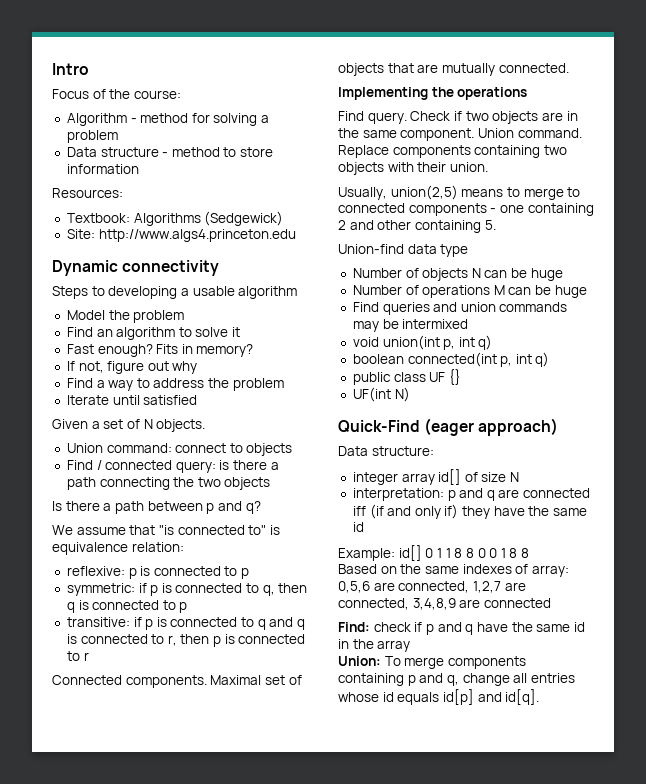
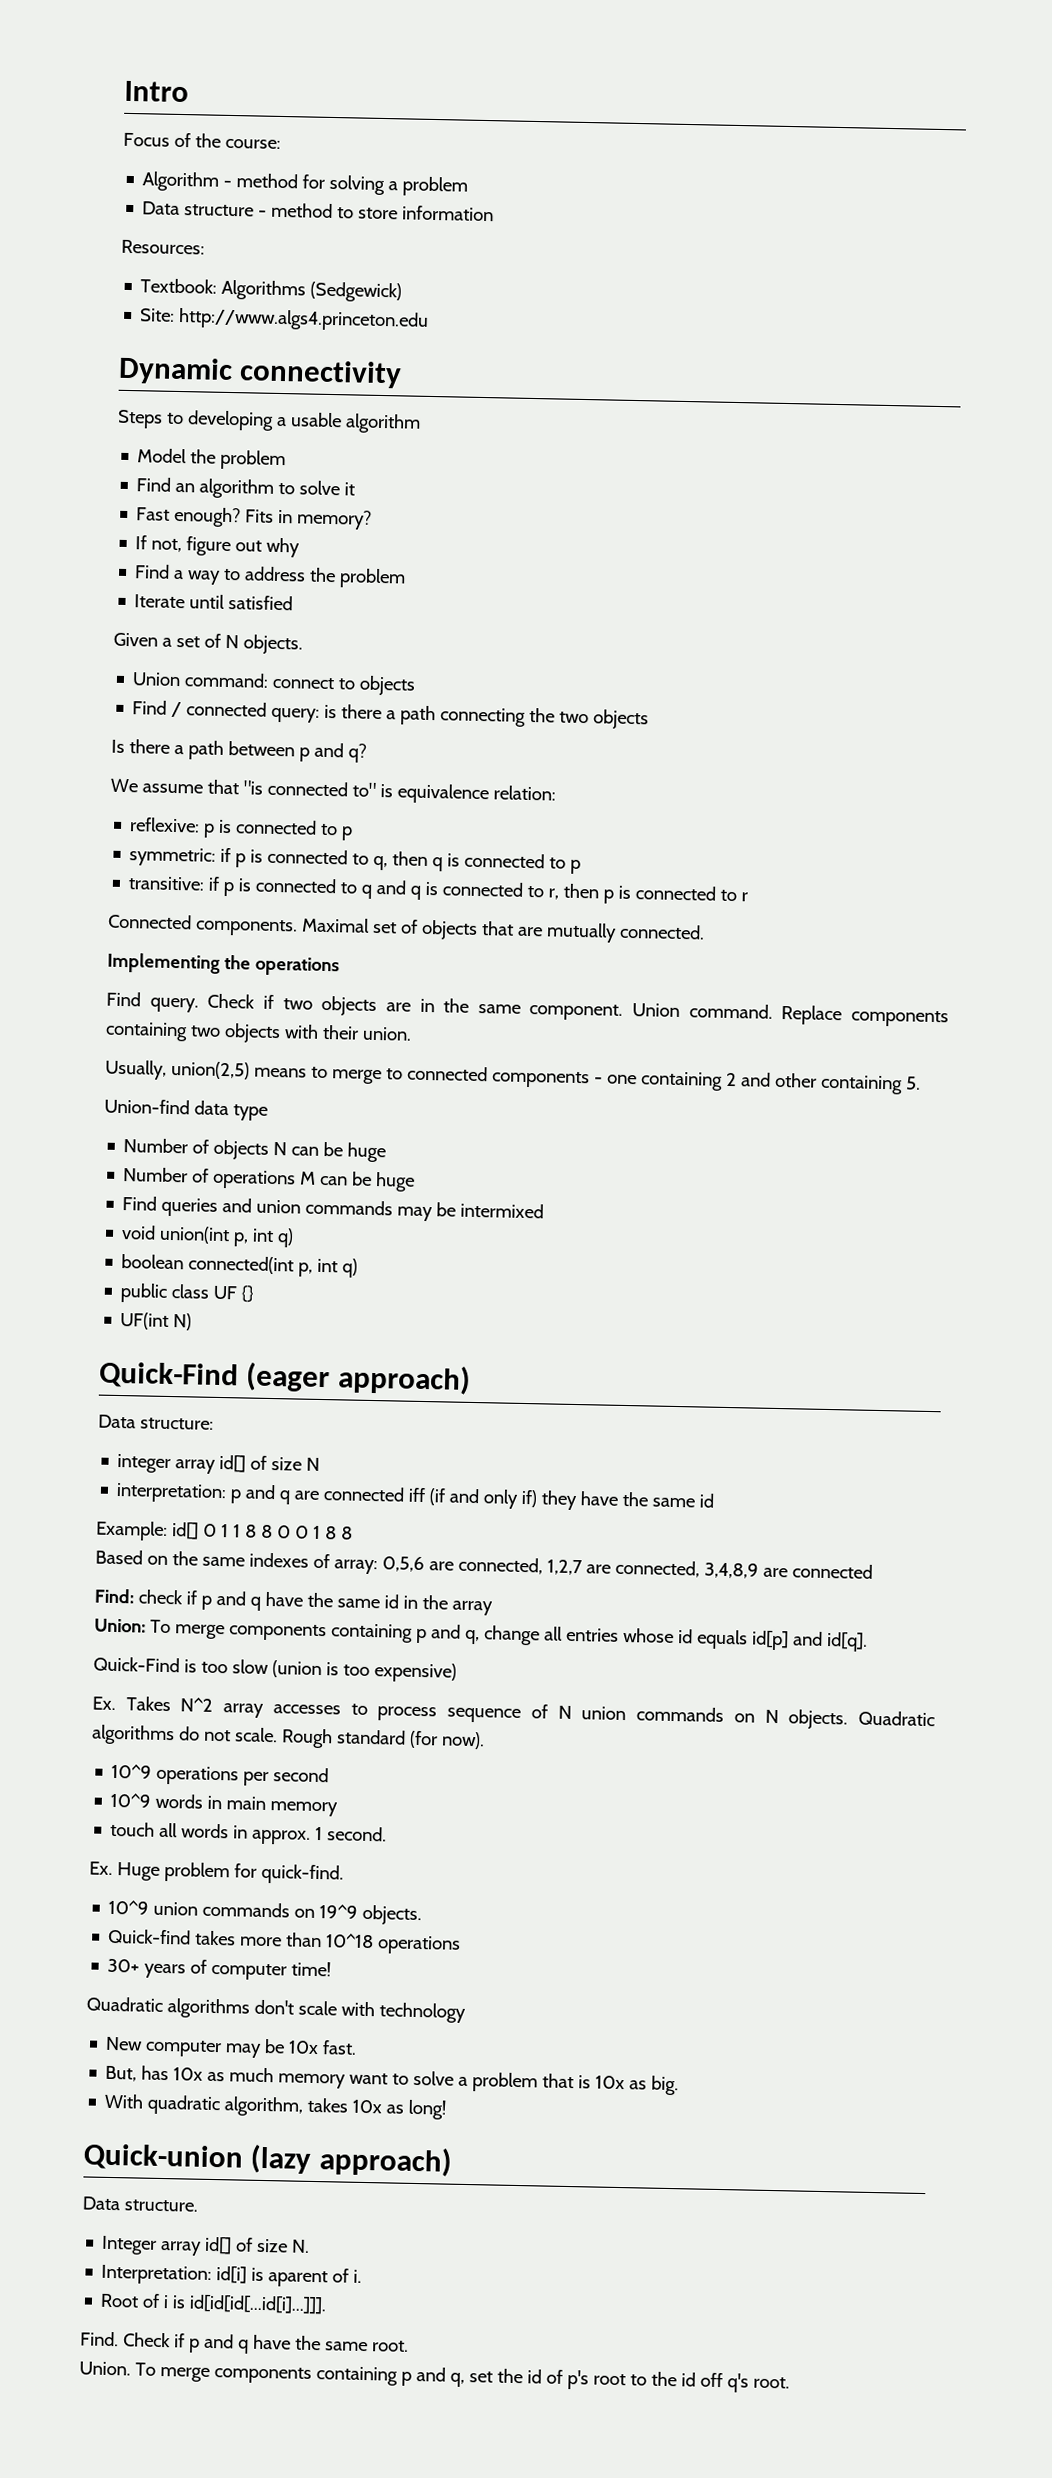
+ Quick-Find is too slow (union is too expensive)
+ Ex. Takes N^2 array accesses to process sequence of N union commands on N objects. Quadratic algorithms do not scale. Rough standard (for now).
+ 10^9 operations per second
+ 10^9 words in main memory
+ touch all words in approx. 1 second.
+ Ex. Huge problem for quick-find.
+ 10^9 union commands on 19^9 objects.
+ Quick-find takes more than 10^18 operations
+ 30+ years of computer time!
+ Quadratic algorithms don't scale with technology
+ New computer may be 10x fast.
+ But, has 10x as much memory want to solve a problem that is 10x as big.
+ With quadratic algorithm, takes 10x as long!
+ Quick-union (lazy approach)
+ Data structure.
+ Integer array id[] of size N.
+ Interpretation: id[i] is aparent of i.
+ Root of i is id[id[id[...id[i]...]]].
+ Find. Check if p and q have the same root.
+ Union. To merge components containing p and q, set the id of p's root to the id off q's root.

